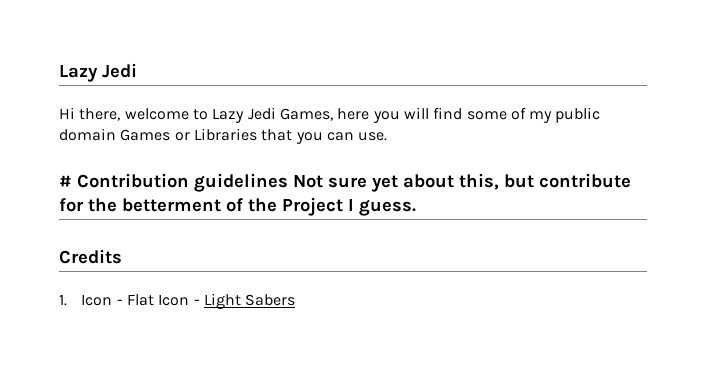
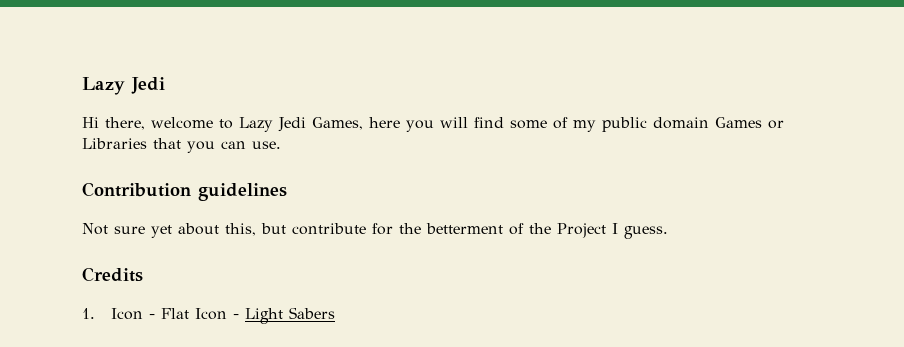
- # Contribution guidelines Not sure yet about this, but contribute for the betterment of the Project I guess.
+ Contribution guidelines
+ Not sure yet about this, but contribute for the betterment of the Project I guess.

